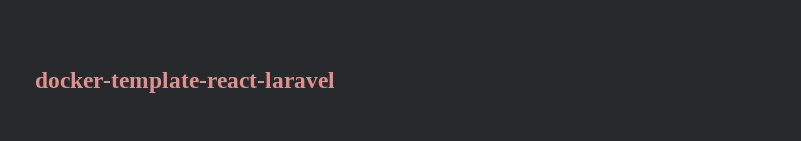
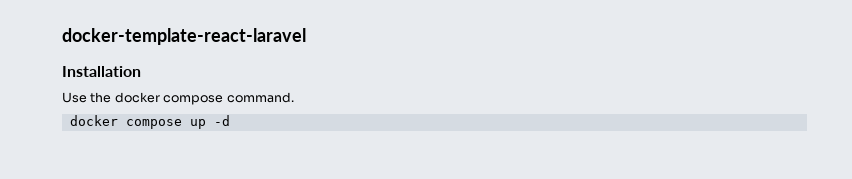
+ Installation
+ Use the docker compose command.
+ docker compose up -d

